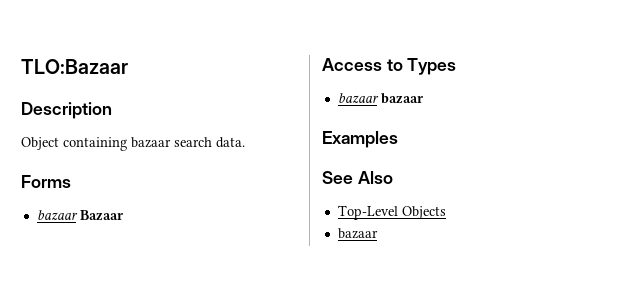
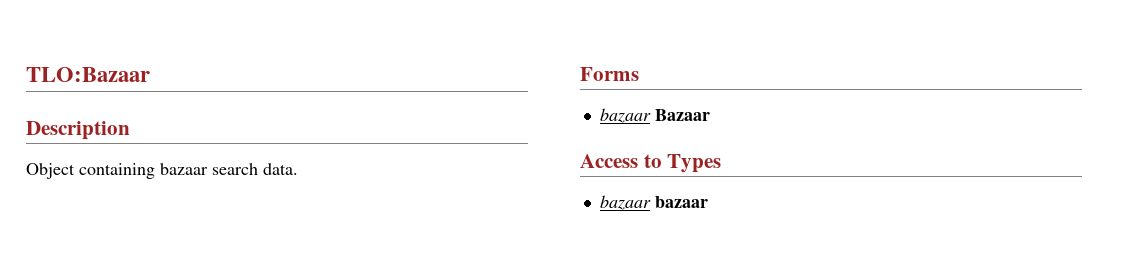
- Examples
- See Also
- Top-Level Objects
- bazaar

